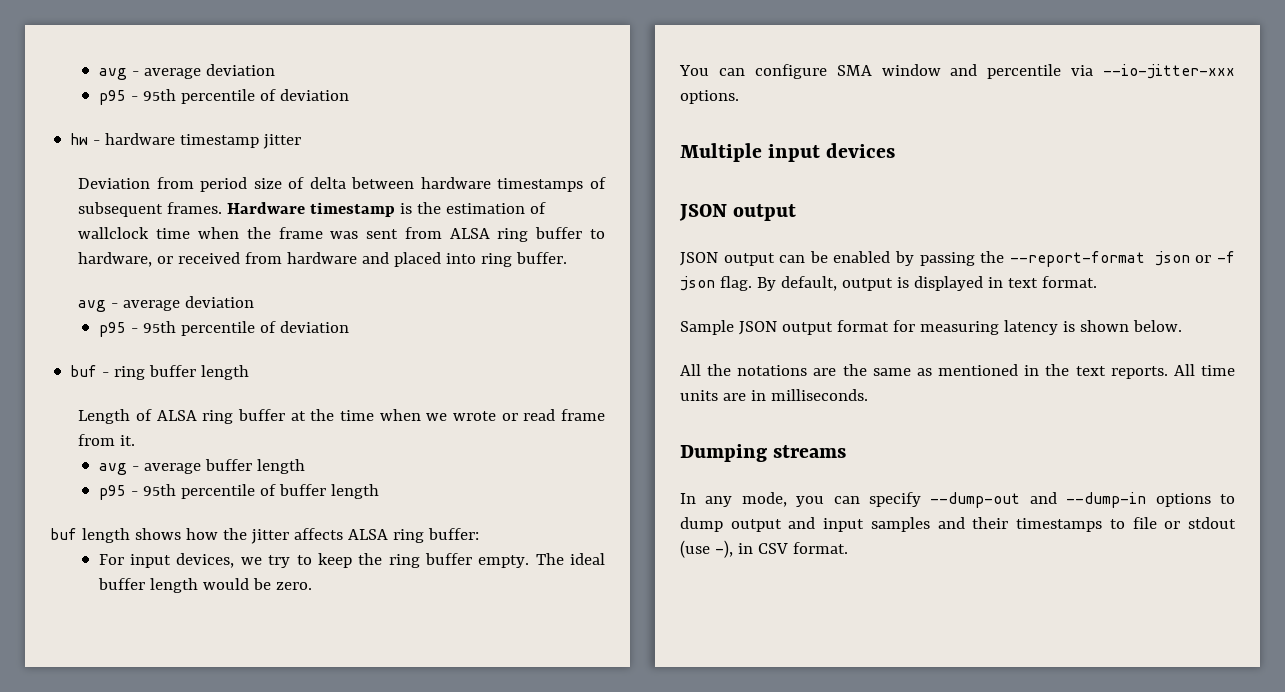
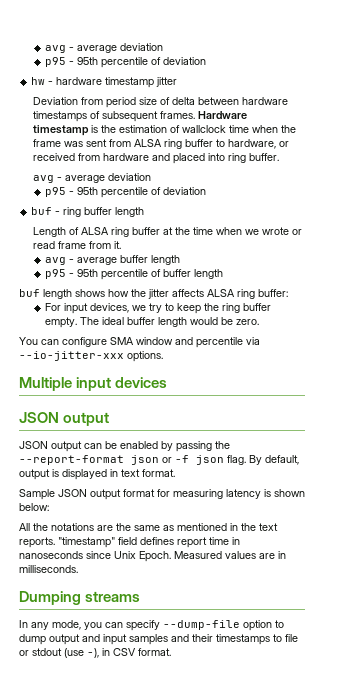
- Sample JSON output format for measuring latency is shown below.
+ Sample JSON output format for measuring latency is shown below:
- All time units are in milliseconds.
+ "timestamp" field defines report time in nanoseconds since Unix Epoch. Measured values are in milliseconds.
- In any mode, you can specify --dump-out and --dump-in options to dump output and input samples and their timestamps to file or stdout (use -), in CSV format.
+ In any mode, you can specify --dump-file option to dump output and input samples and their timestamps to file or stdout (use -), in CSV format.

